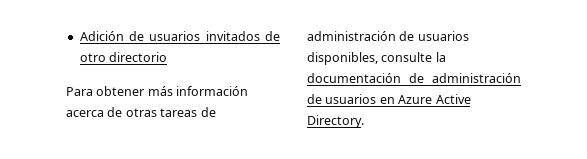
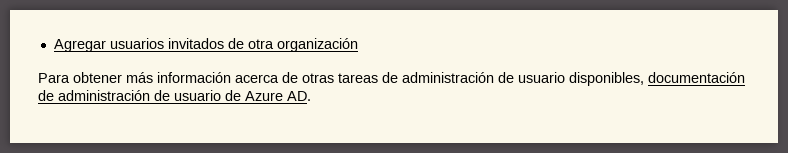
- Adición de usuarios invitados de otro directorio
+ Agregar usuarios invitados de otra organización
- Para obtener más información acerca de otras tareas de administración de usuarios disponibles, consulte la documentación de administración de usuarios en Azure Active Directory.
+ Para obtener más información acerca de otras tareas de administración de usuario disponibles, documentación de administración de usuario de Azure AD.

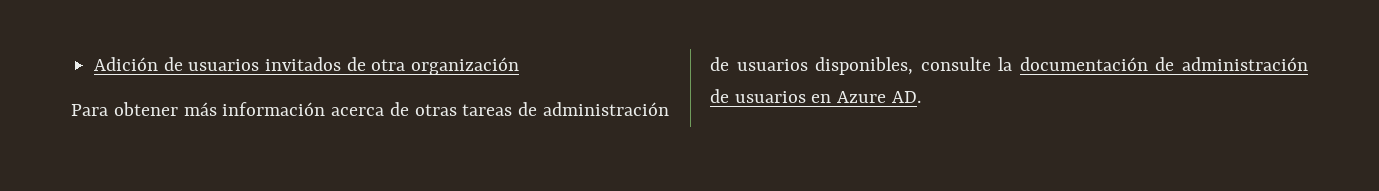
- Agregar usuarios invitados de otra organización
+ Adición de usuarios invitados de otra organización
- Para obtener más información acerca de otras tareas de administración de usuario disponibles, documentación de administración de usuario de Azure AD.
+ Para obtener más información acerca de otras tareas de administración de usuarios disponibles, consulte la documentación de administración de usuarios en Azure AD.

